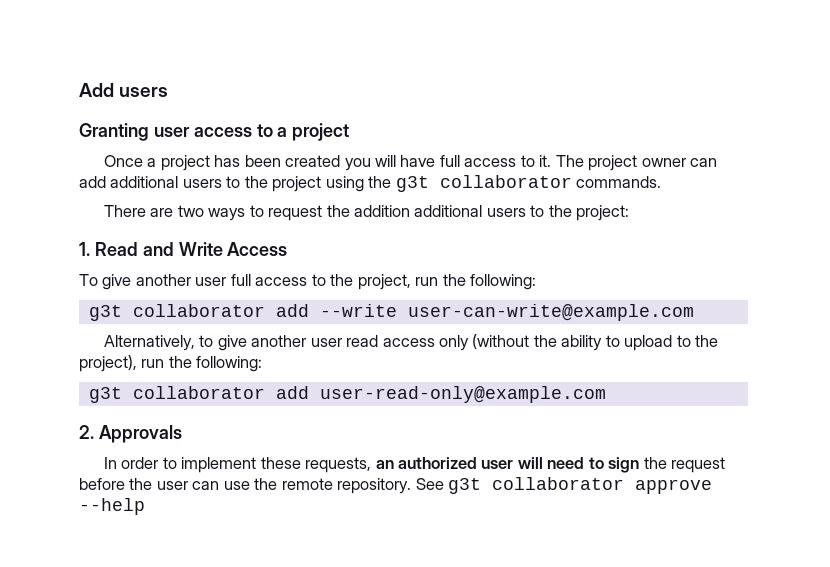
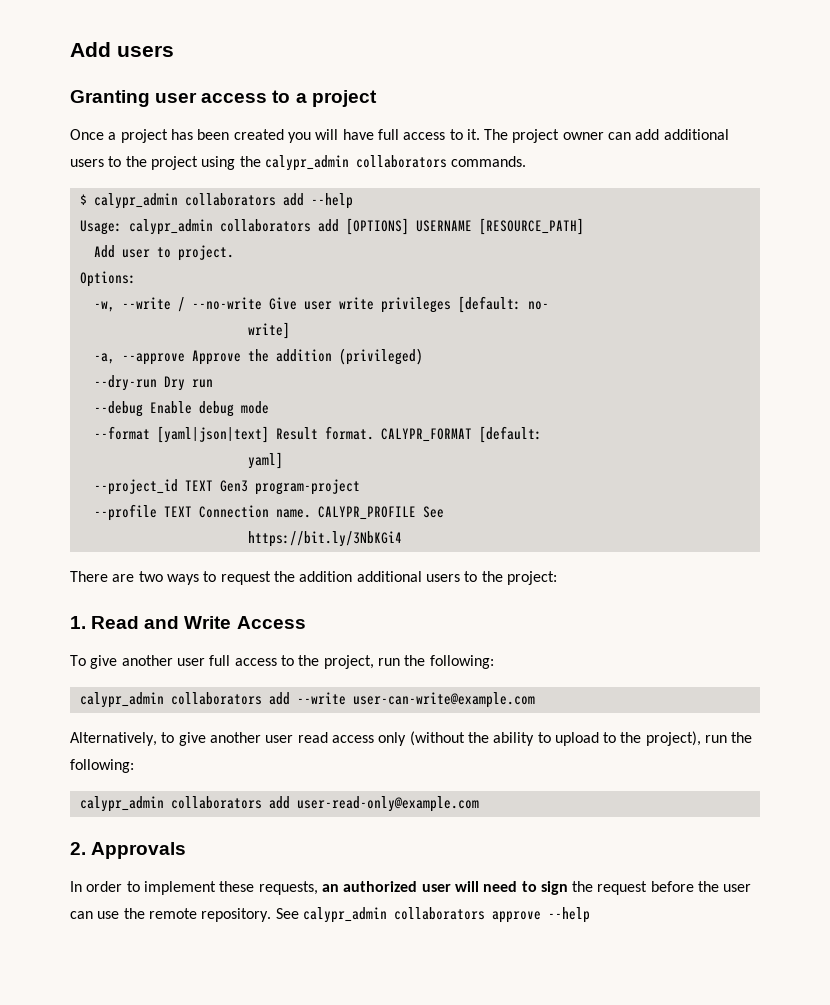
- The project owner can add additional users to the project using the g3t collaborator commands.
+ The project owner can add additional users to the project using the calypr_admin collaborators commands.
+ $ calypr_admin collaborators add --help
+ Usage: calypr_admin collaborators add [OPTIONS] USERNAME [RESOURCE_PATH]
+ Add user to project.
+ Options:
+ -w, --write / --no-write Give user write privileges [default: no-
+ write]
+ -a, --approve Approve the addition (privileged)
+ --dry-run Dry run
+ --debug Enable debug mode
+ --format [yaml|json|text] Result format. CALYPR_FORMAT [default:
+ yaml]
+ --project_id TEXT Gen3 program-project
+ --profile TEXT Connection name. CALYPR_PROFILE See
+ https://bit.ly/3NbKGi4
- g3t collaborator add --write user-can-write@example.com
+ calypr_admin collaborators add --write user-can-write@example.com
- g3t collaborator add user-read-only@example.com
+ calypr_admin collaborators add user-read-only@example.com
- See g3t collaborator approve --help
+ See calypr_admin collaborators approve --help

